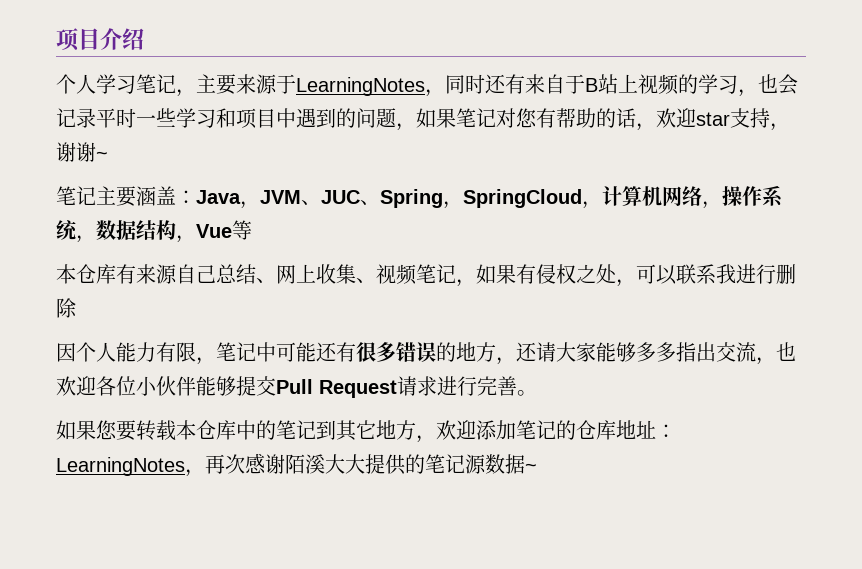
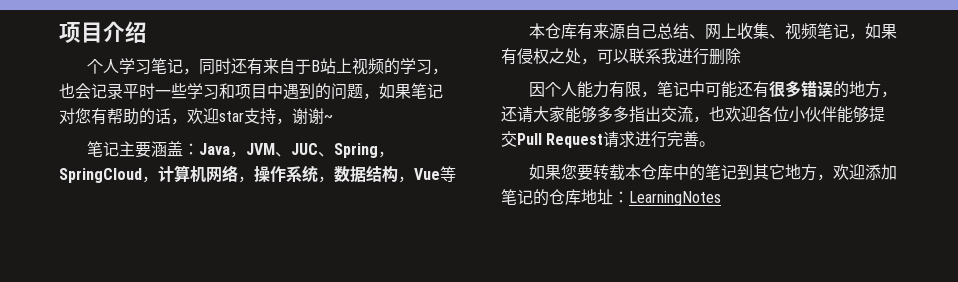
- 个人学习笔记，主要来源于LearningNotes，同时还有来自于B站上视频的学习，也会记录平时一些学习和项目中遇到的问题，如果笔记对您有帮助的话，欢迎star支持，谢谢~
+ 个人学习笔记，同时还有来自于B站上视频的学习，也会记录平时一些学习和项目中遇到的问题，如果笔记对您有帮助的话，欢迎star支持，谢谢~
- 如果您要转载本仓库中的笔记到其它地方，欢迎添加笔记的仓库地址：LearningNotes，再次感谢陌溪大大提供的笔记源数据~
+ 如果您要转载本仓库中的笔记到其它地方，欢迎添加笔记的仓库地址：LearningNotes

